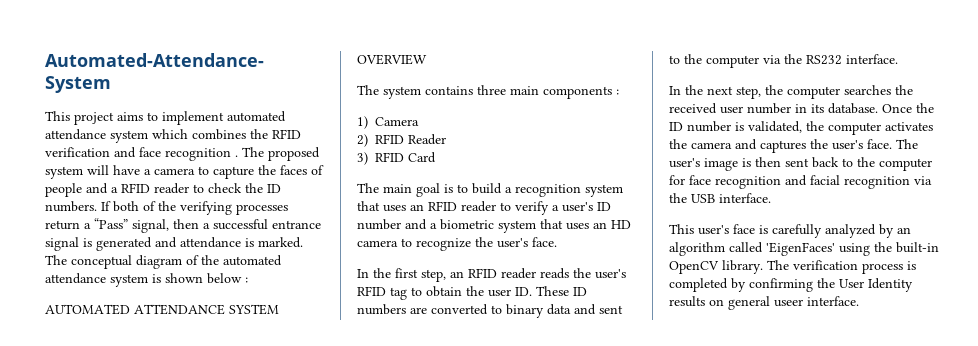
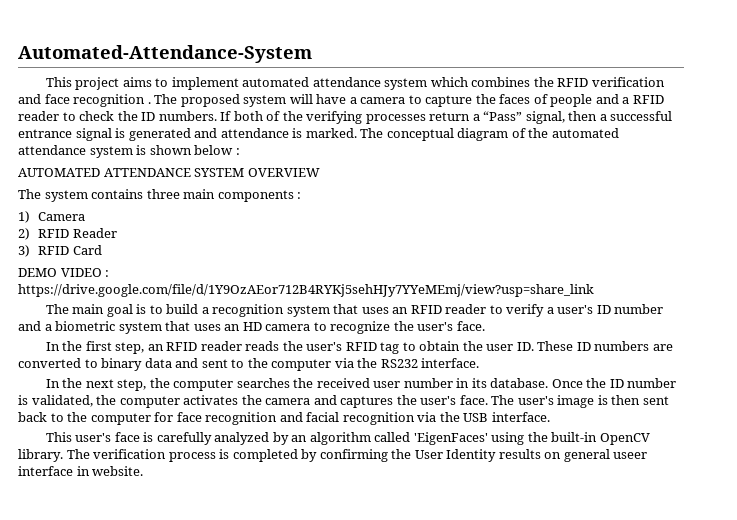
+ DEMO VIDEO : https://drive.google.com/file/d/1Y9OzAEor712B4RYKj5sehHJy7YYeMEmj/view?usp=share_link
- The verification process is completed by confirming the User Identity results on general useer interface.
+ The verification process is completed by confirming the User Identity results on general useer interface in website.

